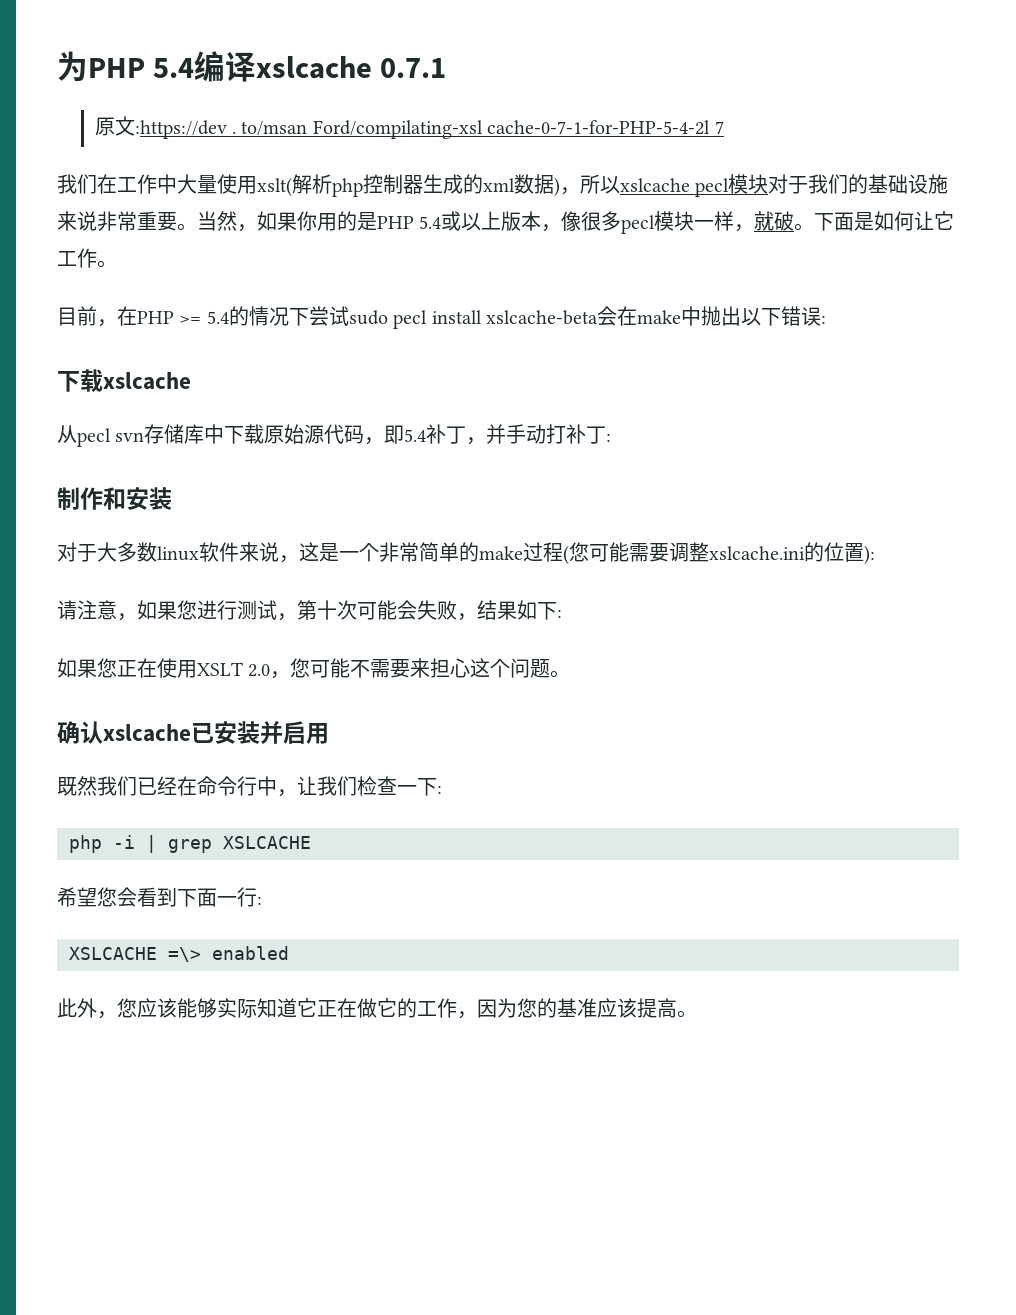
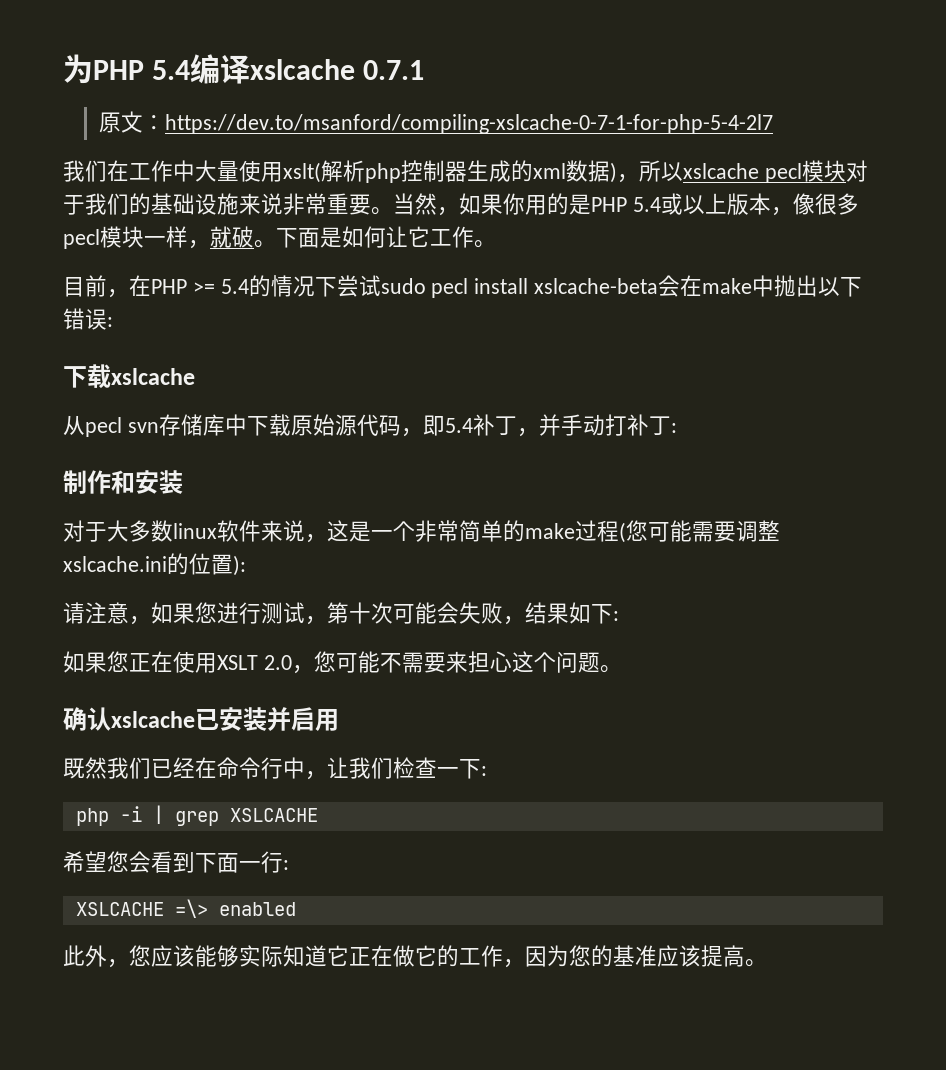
- 原文:https://dev . to/msan Ford/compilating-xsl cache-0-7-1-for-PHP-5-4-2l 7
+ 原文：https://dev.to/msanford/compiling-xslcache-0-7-1-for-php-5-4-2l7

